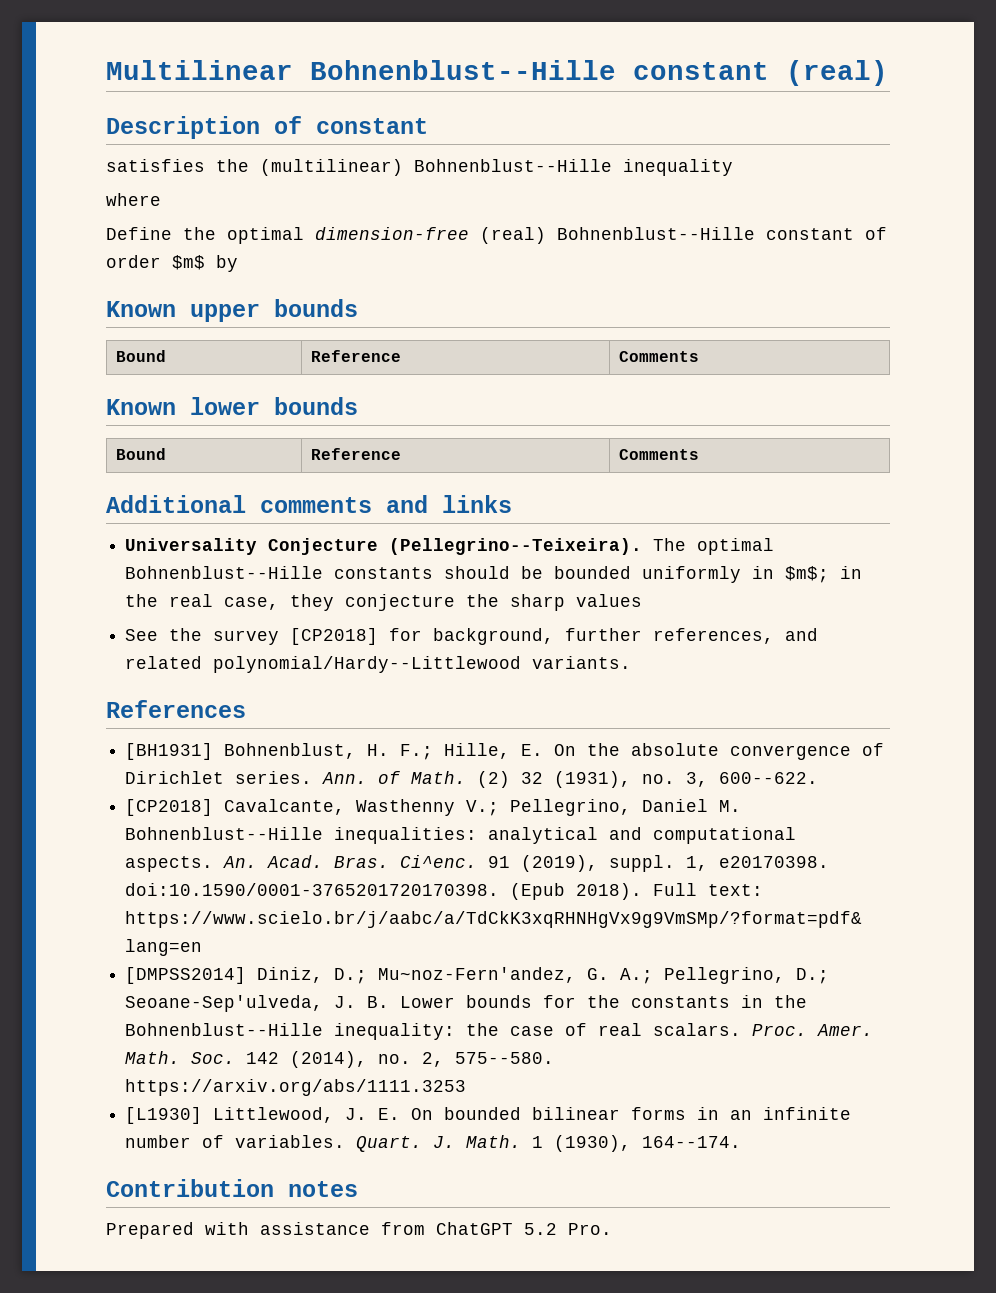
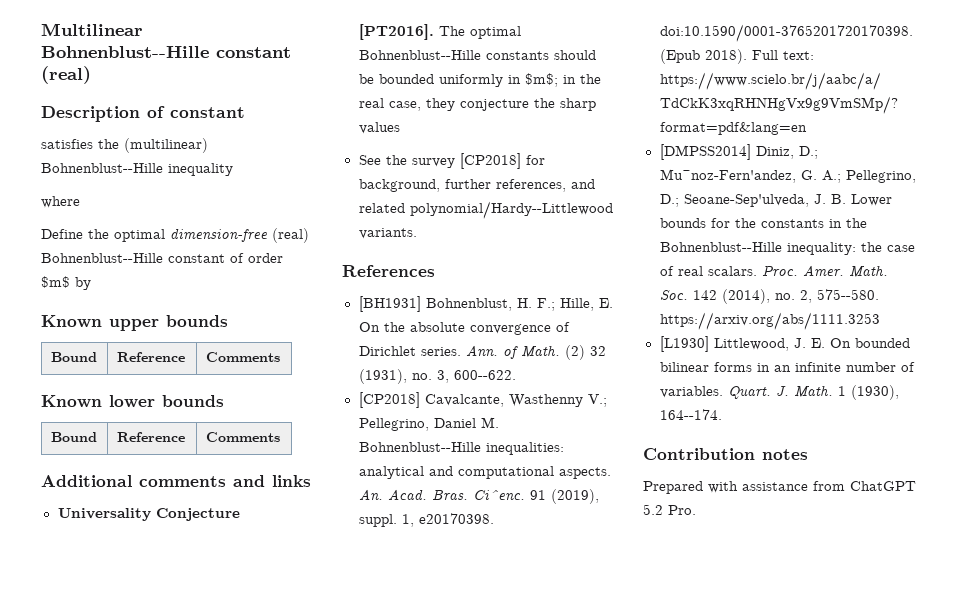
- Universality Conjecture (Pellegrino--Teixeira).
+ Universality Conjecture [PT2016].

